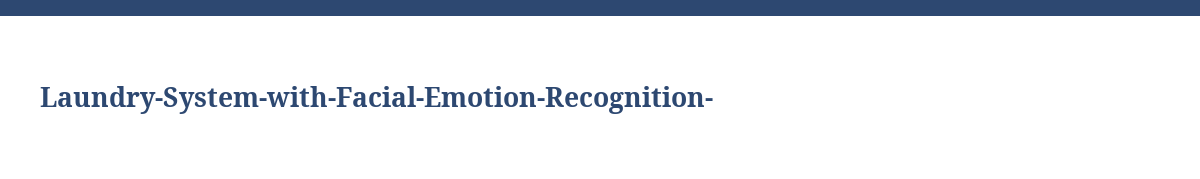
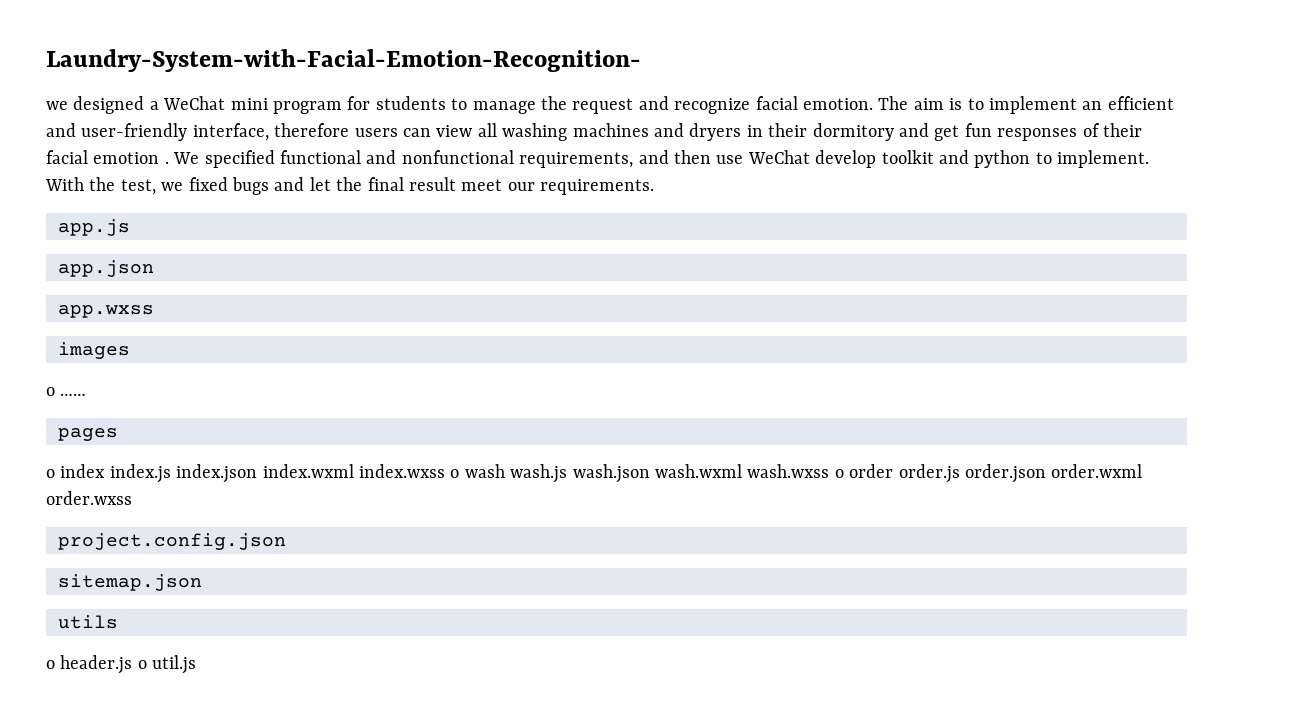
+ we designed a WeChat mini program for students to manage the request and recognize facial emotion. The aim is to implement an efficient and user-friendly interface, therefore users can view all washing machines and dryers in their dormitory and get fun responses of their facial emotion . We specified functional and nonfunctional requirements, and then use WeChat develop toolkit and python to implement. With the test, we fixed bugs and let the final result meet our requirements.
+ app.js
+ app.json
+ app.wxss
+ images
+ o ……
+ pages
+ o index index.js index.json index.wxml index.wxss o wash wash.js wash.json wash.wxml wash.wxss o order order.js order.json order.wxml order.wxss
+ project.config.json
+ sitemap.json
+ utils
+ o header.js o util.js

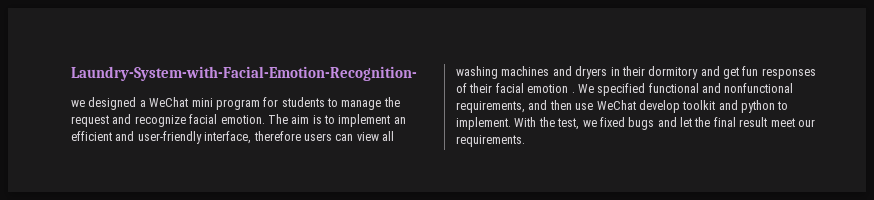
- app.js
- app.json
- app.wxss
- images
- o ……
- pages
- o index index.js index.json index.wxml index.wxss o wash wash.js wash.json wash.wxml wash.wxss o order order.js order.json order.wxml order.wxss
- project.config.json
- sitemap.json
- utils
- o header.js o util.js

